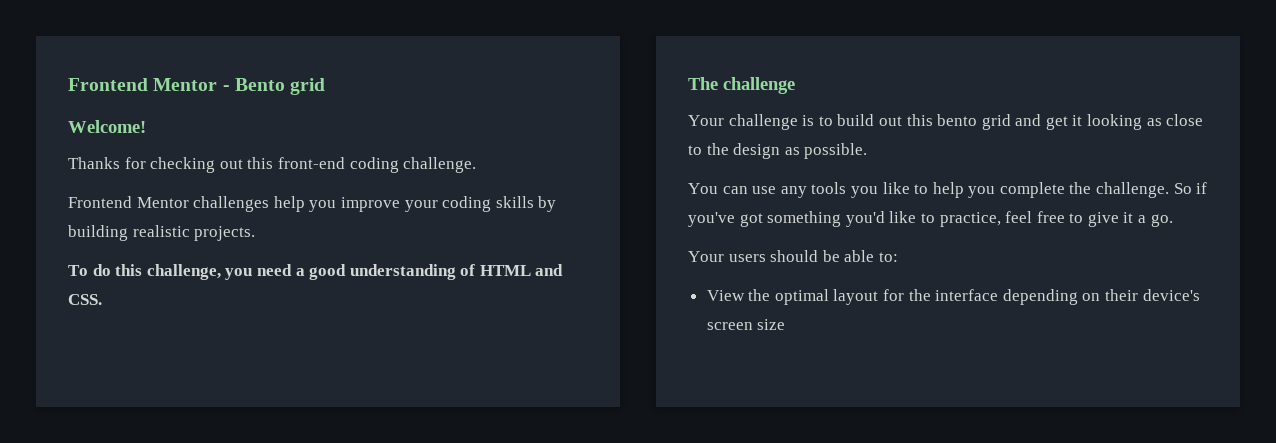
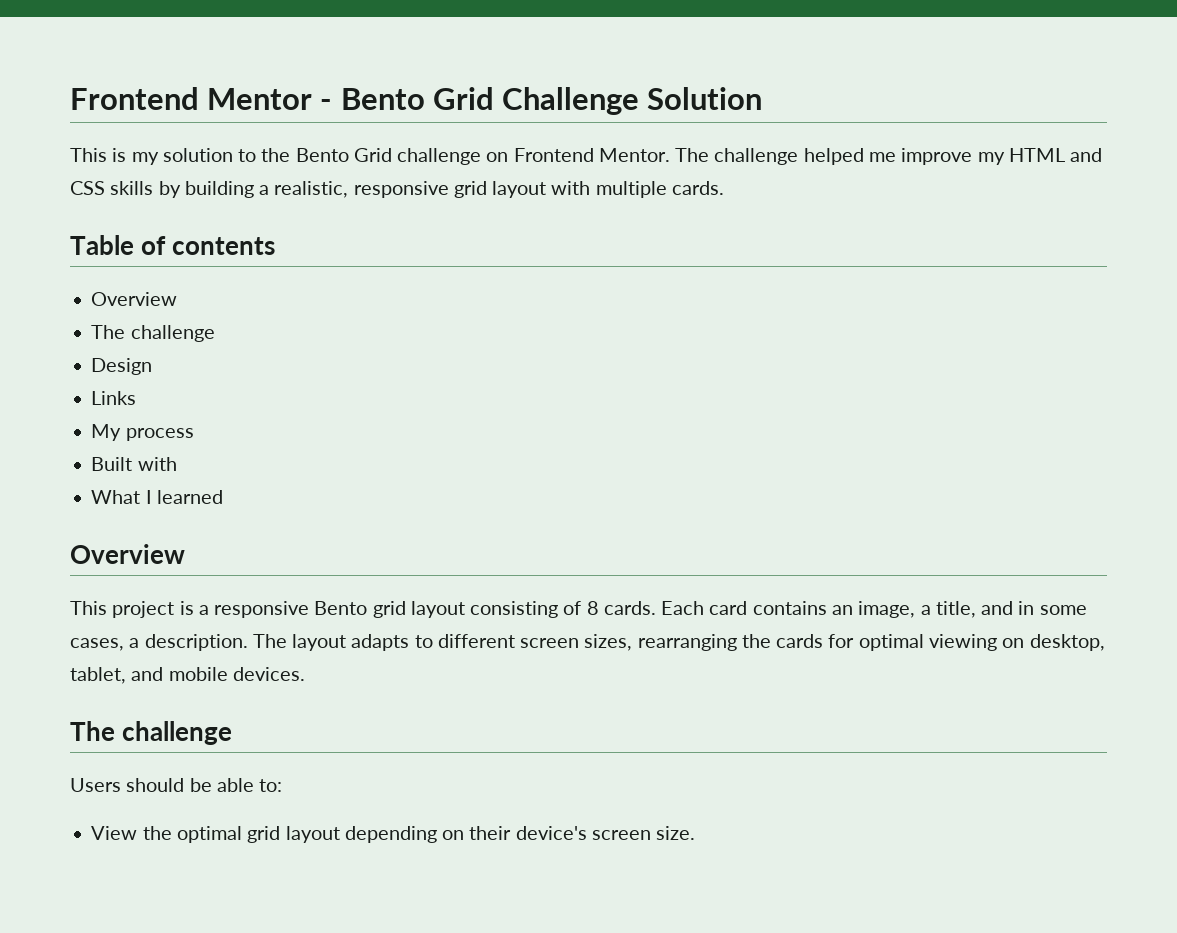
- Frontend Mentor - Bento grid
- Welcome!
- Thanks for checking out this front-end coding challenge.
- Frontend Mentor challenges help you improve your coding skills by building realistic projects.
- To do this challenge, you need a good understanding of HTML and CSS.
+ Frontend Mentor - Bento Grid Challenge Solution
+ This is my solution to the Bento Grid challenge on Frontend Mentor. The challenge helped me improve my HTML and CSS skills by building a realistic, responsive grid layout with multiple cards.
+ Table of contents
+ Overview
  The challenge
- Your challenge is to build out this bento grid and get it looking as close to the design as possible.
- You can use any tools you like to help you complete the challenge. So if you've got something you'd like to practice, feel free to give it a go.
- Your users should be able to:
+ Design
+ Links
+ My process
+ Built with
+ What I learned
+ Overview
+ This project is a responsive Bento grid layout consisting of 8 cards. Each card contains an image, a title, and in some cases, a description. The layout adapts to different screen sizes, rearranging the cards for optimal viewing on desktop, tablet, and mobile devices.
+ The challenge
+ Users should be able to:
- View the optimal layout for the interface depending on their device's screen size
+ View the optimal grid layout depending on their device's screen size.

